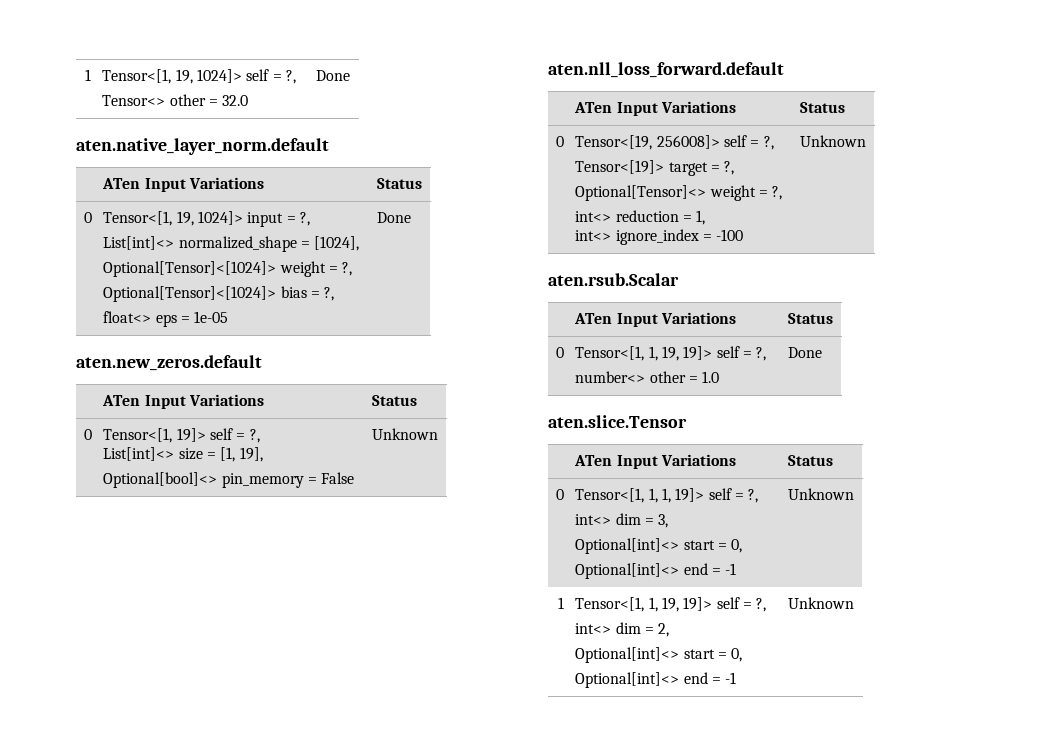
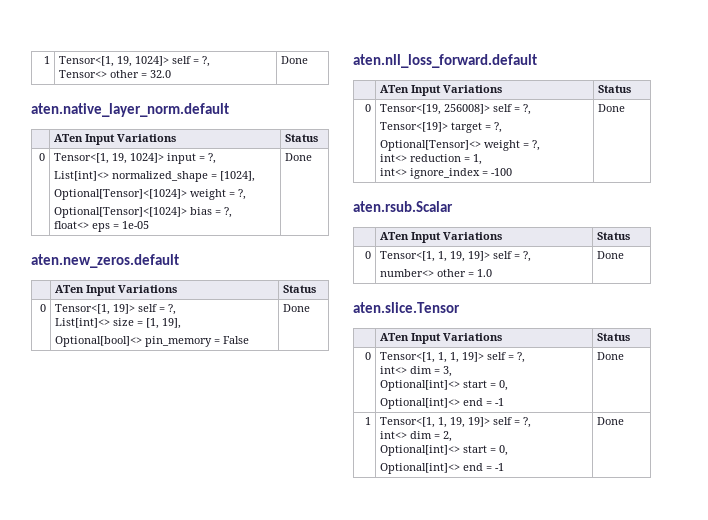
  0 | Tensor<[1, 19]> self = ?,
  List[int]<> size = [1, 19],
- Optional[bool]<> pin_memory = False | Unknown
+ Optional[bool]<> pin_memory = False | Done
  0 | Tensor<[19, 256008]> self = ?,
  Tensor<[19]> target = ?,
  Optional[Tensor]<> weight = ?,
  int<> reduction = 1,
- int<> ignore_index = -100 | Unknown
+ int<> ignore_index = -100 | Done
  0 | Tensor<[1, 1, 1, 19]> self = ?,
  int<> dim = 3,
  Optional[int]<> start = 0,
- Optional[int]<> end = -1 | Unknown
+ Optional[int]<> end = -1 | Done
  1 | Tensor<[1, 1, 19, 19]> self = ?,
  int<> dim = 2,
  Optional[int]<> start = 0,
- Optional[int]<> end = -1 | Unknown
+ Optional[int]<> end = -1 | Done

